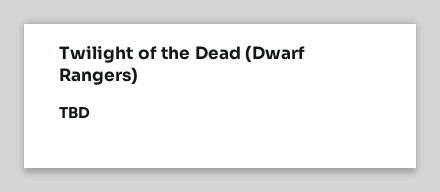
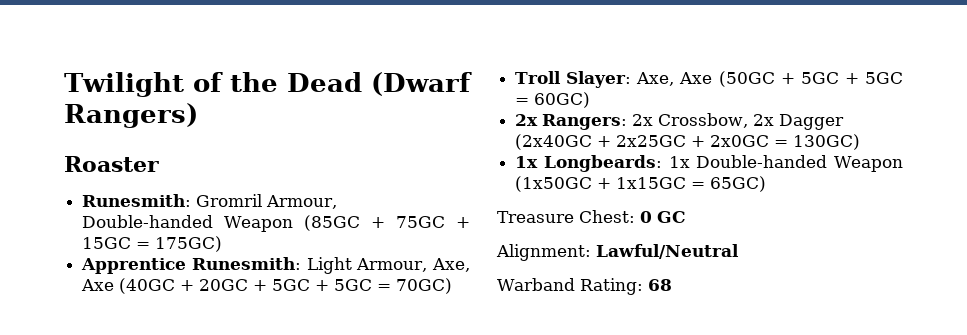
- TBD
+ Roaster
+ Runesmith: Gromril Armour, Double-handed Weapon (85GC + 75GC + 15GC = 175GC)
+ Apprentice Runesmith: Light Armour, Axe, Axe (40GC + 20GC + 5GC + 5GC = 70GC)
+ Troll Slayer: Axe, Axe (50GC + 5GC + 5GC = 60GC)
+ 2x Rangers: 2x Crossbow, 2x Dagger (2x40GC + 2x25GC + 2x0GC = 130GC)
+ 1x Longbeards: 1x Double-handed Weapon (1x50GC + 1x15GC = 65GC)
+ Treasure Chest: 0 GC
+ Alignment: Lawful/Neutral
+ Warband Rating: 68

